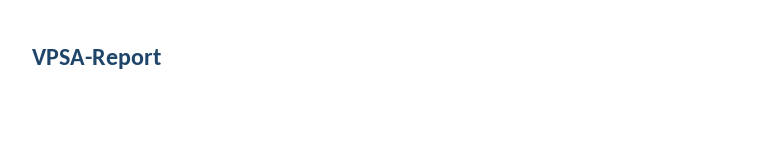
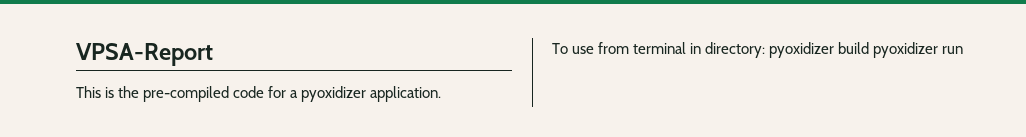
+ This is the pre-compiled code for a pyoxidizer application.
+ To use from terminal in directory: pyoxidizer build pyoxidizer run

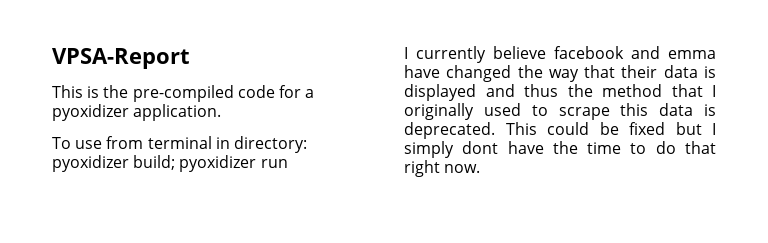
- To use from terminal in directory: pyoxidizer build pyoxidizer run
+ To use from terminal in directory: pyoxidizer build; pyoxidizer run
+ I currently believe facebook and emma have changed the way that their data is displayed and thus the method that I originally used to scrape this data is deprecated. This could be fixed but I simply dont have the time to do that right now.

